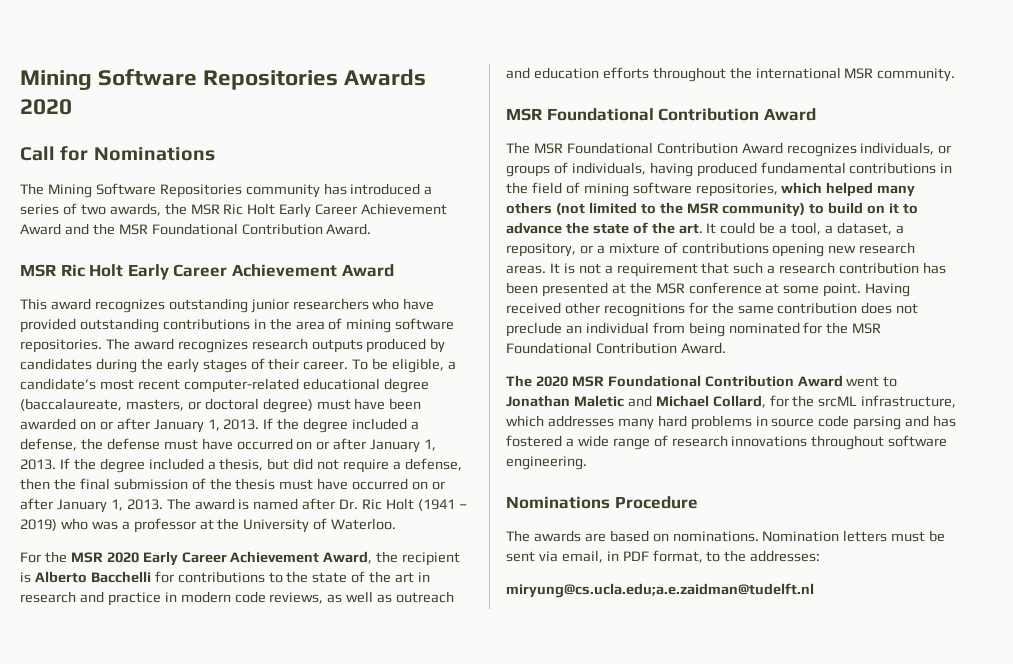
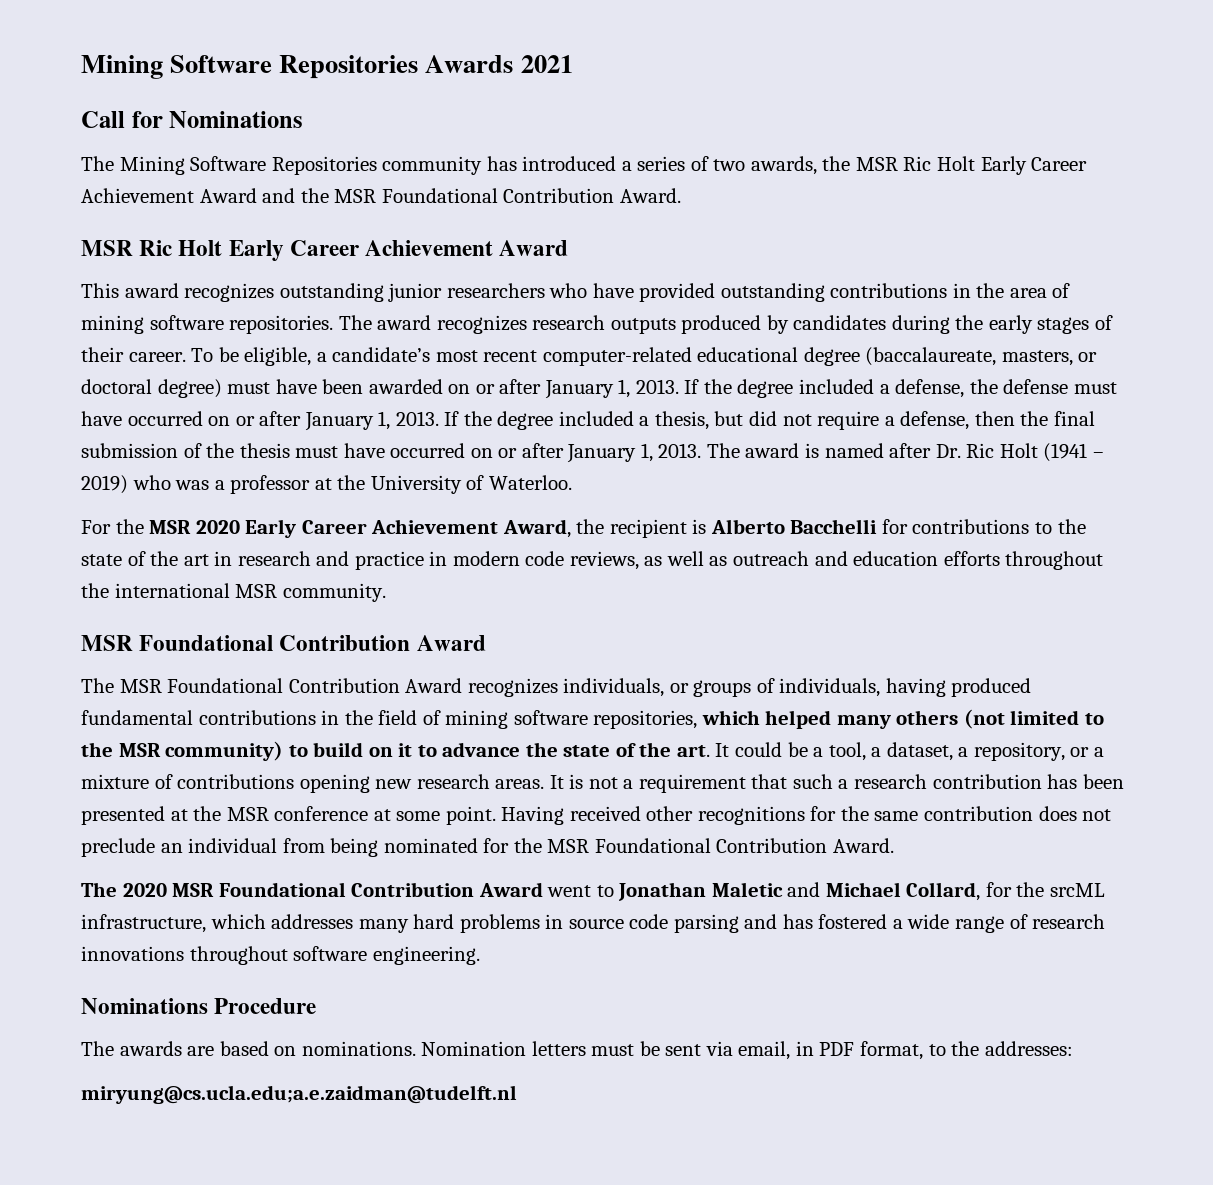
- Mining Software Repositories Awards 2020
+ Mining Software Repositories Awards 2021

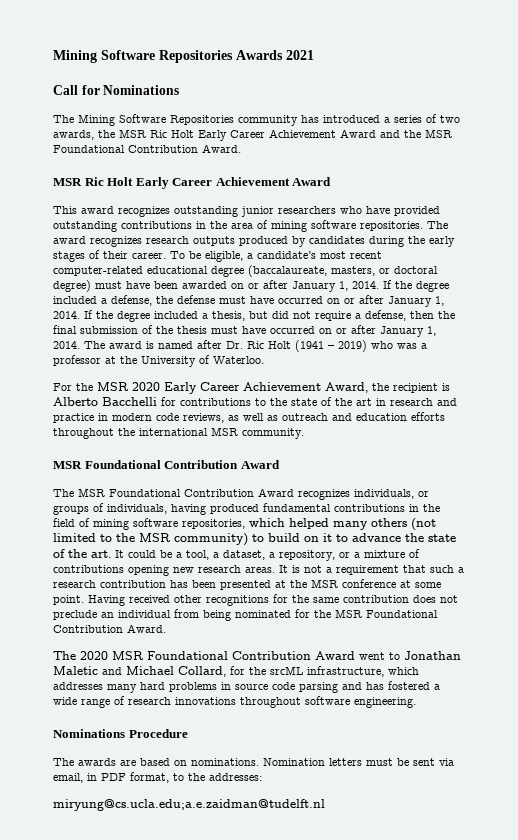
- To be eligible, a candidate’s most recent computer-related educational degree (baccalaureate, masters, or doctoral degree) must have been awarded on or after January 1, 2013.
+ To be eligible, a candidate’s most recent computer-related educational degree (baccalaureate, masters, or doctoral degree) must have been awarded on or after January 1, 2014.
- If the degree included a defense, the defense must have occurred on or after January 1, 2013.
+ If the degree included a defense, the defense must have occurred on or after January 1, 2014.
- If the degree included a thesis, but did not require a defense, then the final submission of the thesis must have occurred on or after January 1, 2013.
+ If the degree included a thesis, but did not require a defense, then the final submission of the thesis must have occurred on or after January 1, 2014.

